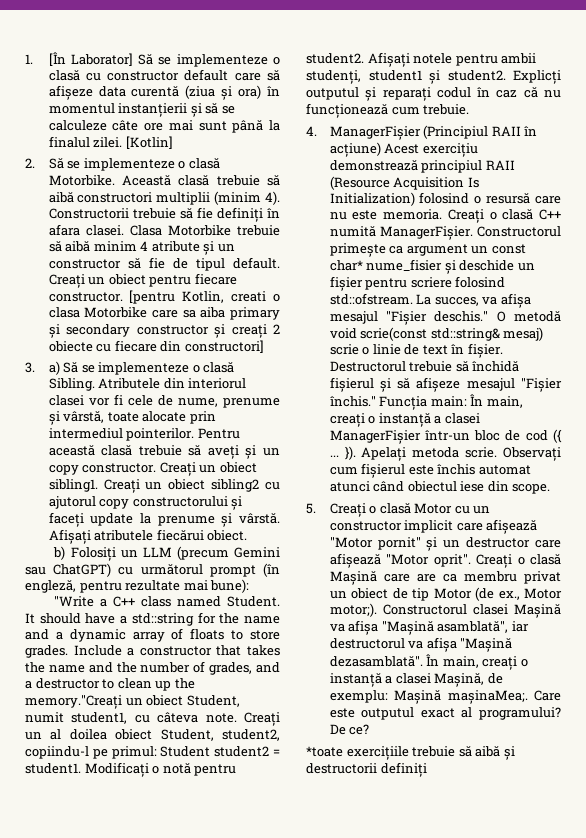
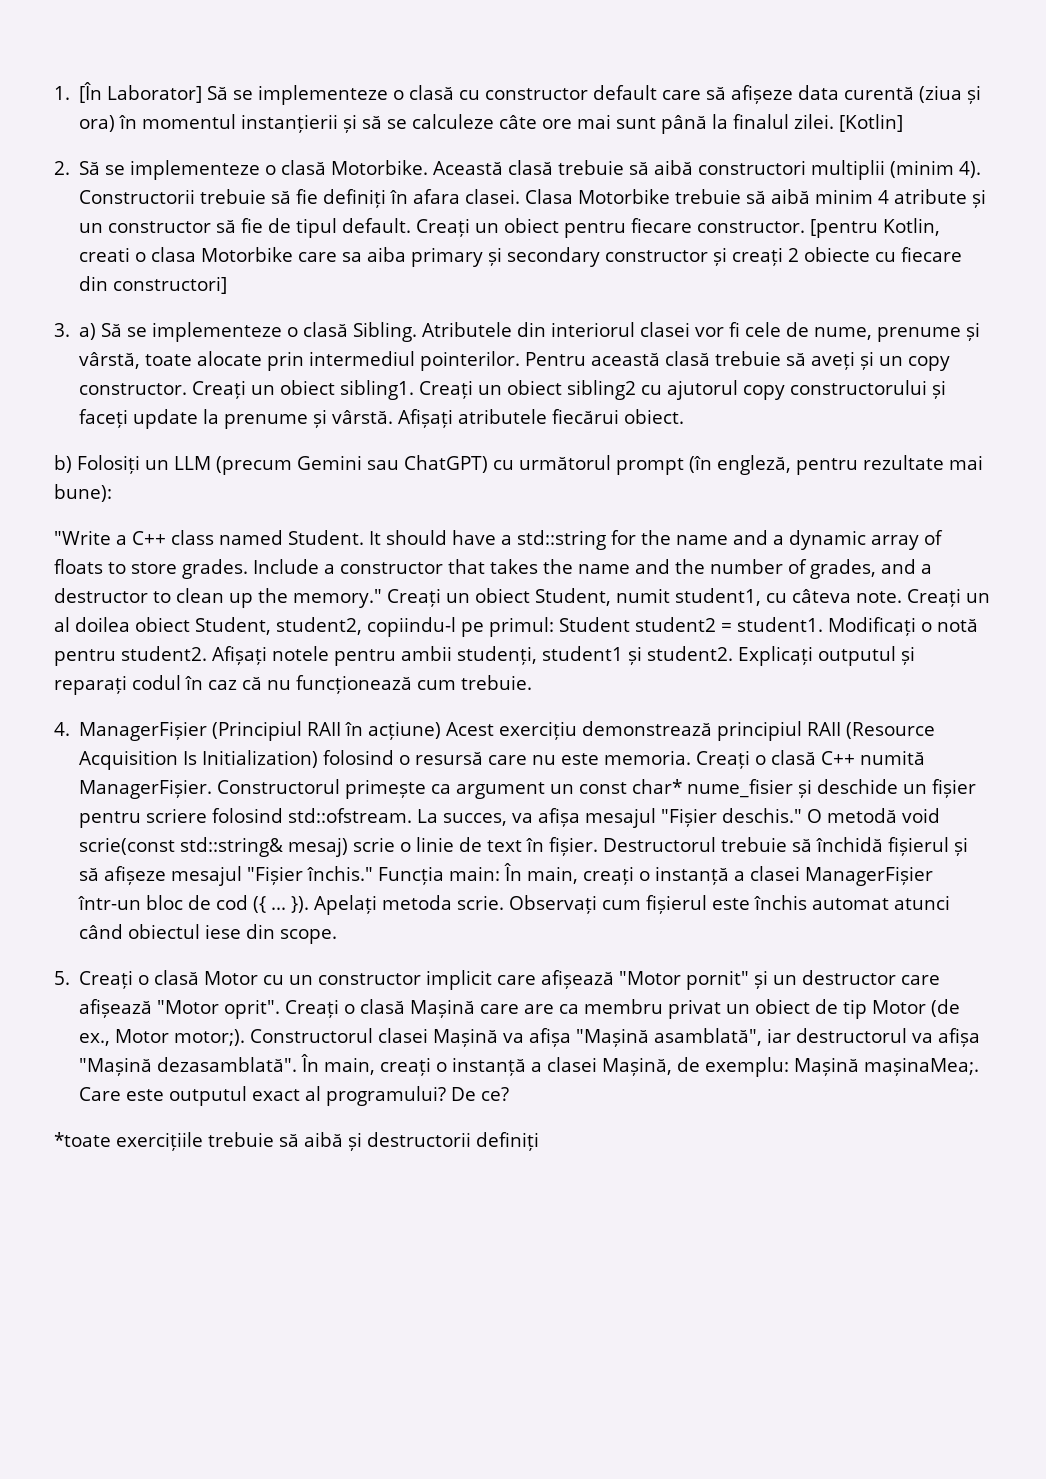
- Include a constructor that takes the name and the number of grades, and a destructor to clean up the memory."Creați un obiect Student, numit student1, cu câteva note.
+ Include a constructor that takes the name and the number of grades, and a destructor to clean up the memory." Creați un obiect Student, numit student1, cu câteva note.
- Explicți outputul și reparați codul în caz că nu funcționează cum trebuie.
+ Explicați outputul și reparați codul în caz că nu funcționează cum trebuie.

